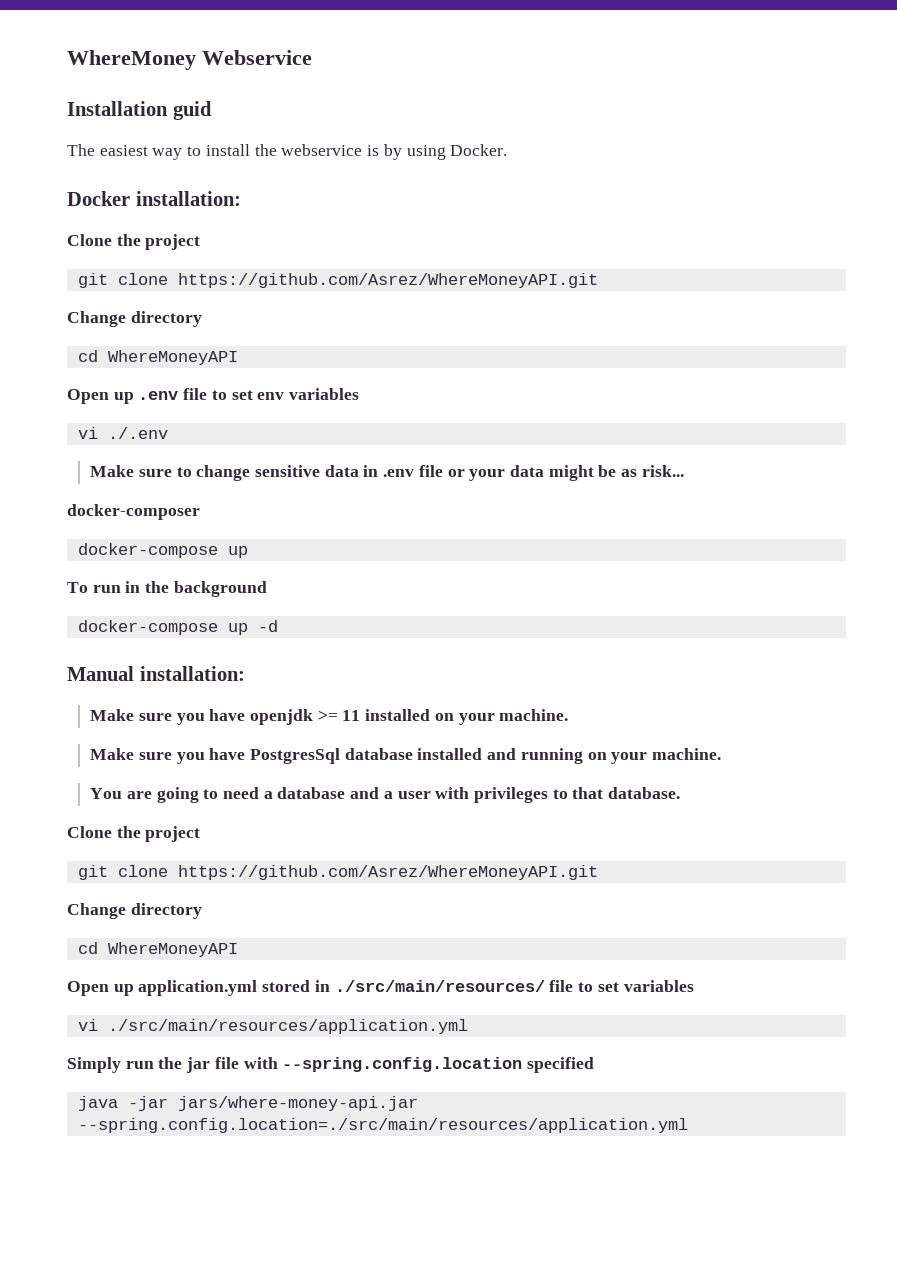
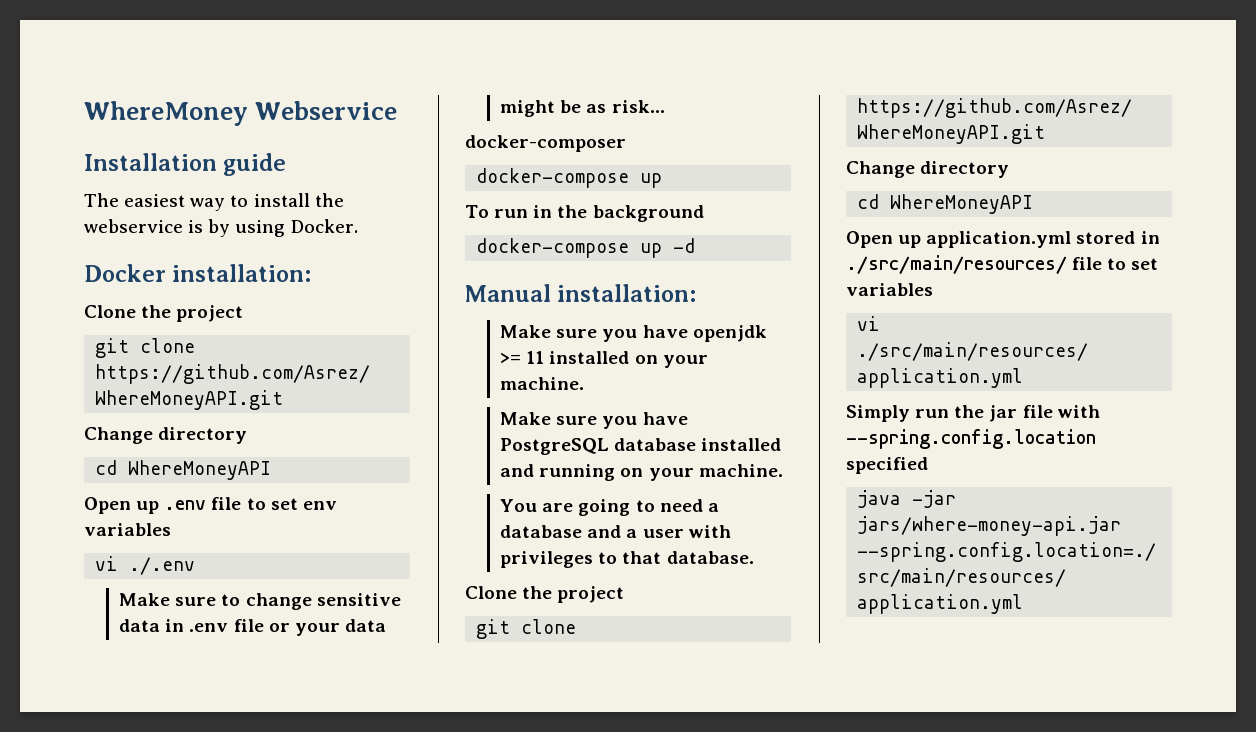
- Installation guid
+ Installation guide
- Make sure you have PostgresSql database installed and running on your machine.
+ Make sure you have PostgreSQL database installed and running on your machine.

